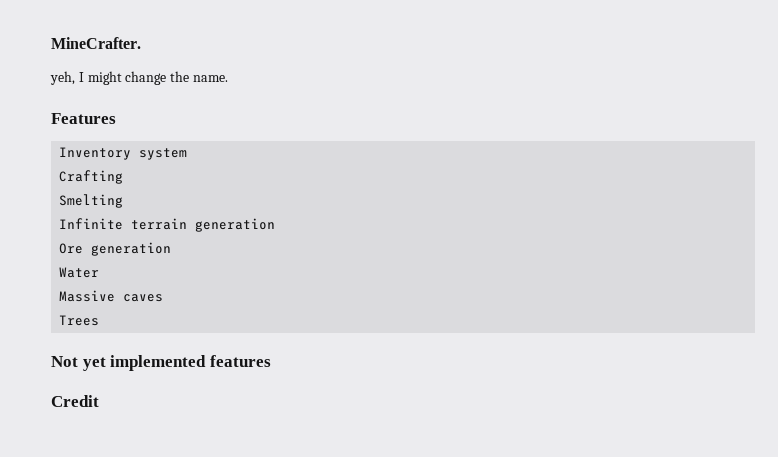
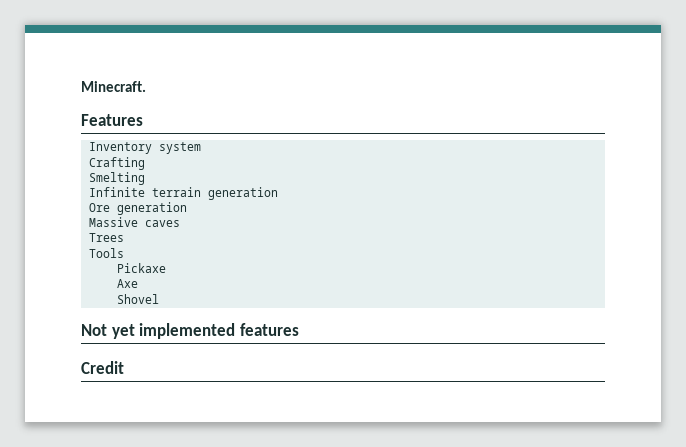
- MineCrafter.
- yeh, I might change the name.
+ Minecraft.
- Water
+ Tools
+ Pickaxe
+ Axe
+ Shovel

